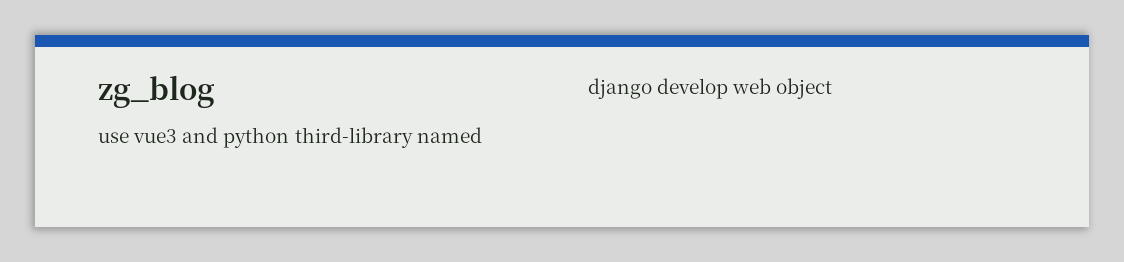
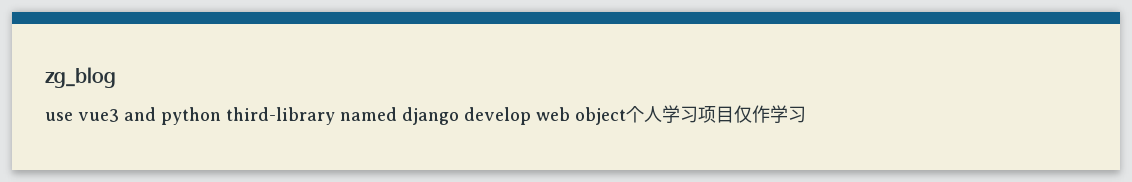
- use vue3 and python third-library named django develop web object
+ use vue3 and python third-library named django develop web object个人学习项目仅作学习

